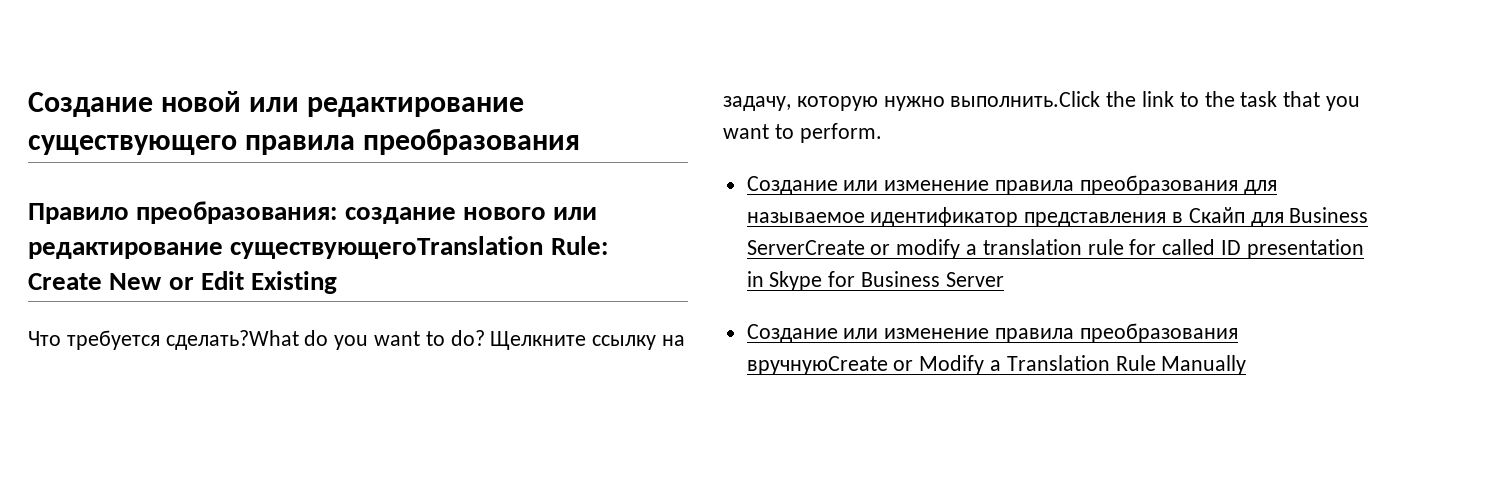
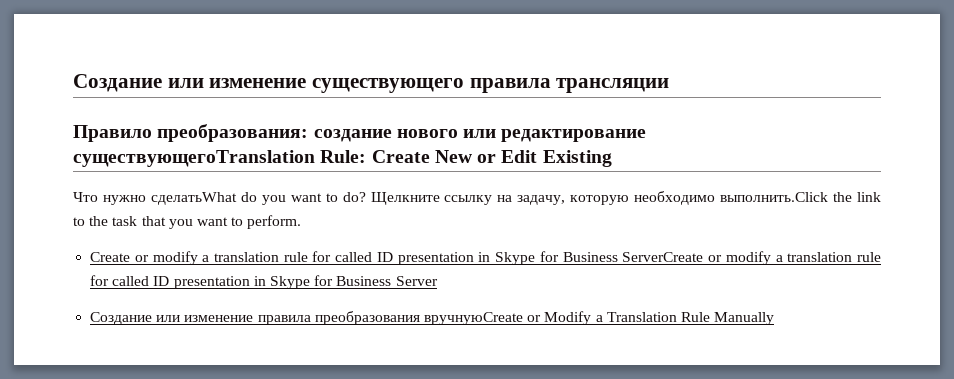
- Создание новой или редактирование существующего правила преобразования
+ Создание или изменение существующего правила трансляции
- Что требуется сделать?What do you want to do?
+ Что нужно сделатьWhat do you want to do?
- Щелкните ссылку на задачу, которую нужно выполнить.Click the link to the task that you want to perform.
+ Щелкните ссылку на задачу, которую необходимо выполнить.Click the link to the task that you want to perform.
- Создание или изменение правила преобразования для называемое идентификатор представления в Скайп для Business ServerCreate or modify a translation rule for called ID presentation in Skype for Business Server
+ Create or modify a translation rule for called ID presentation in Skype for Business ServerCreate or modify a translation rule for called ID presentation in Skype for Business Server

